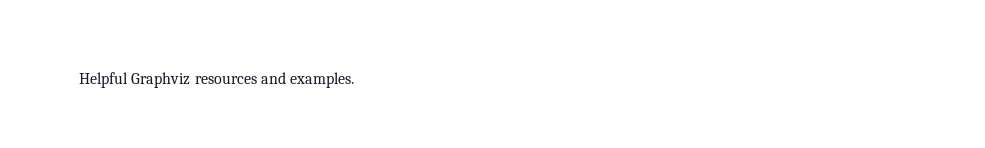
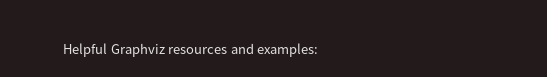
- Helpful Graphviz resources and examples.
+ Helpful Graphviz resources and examples:

